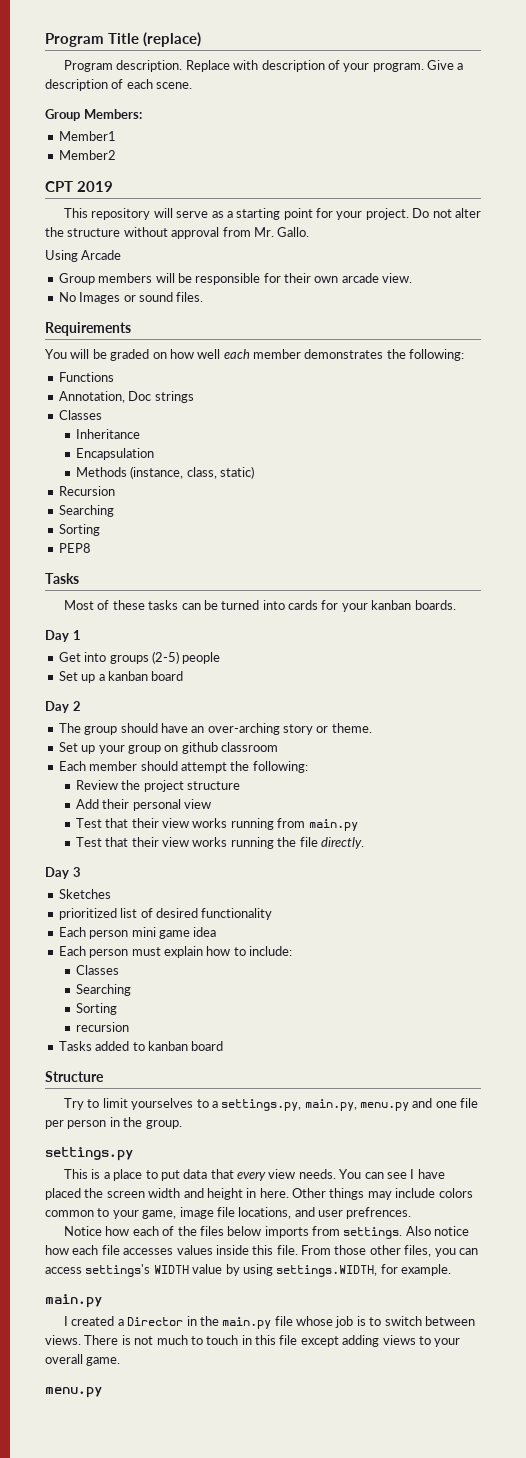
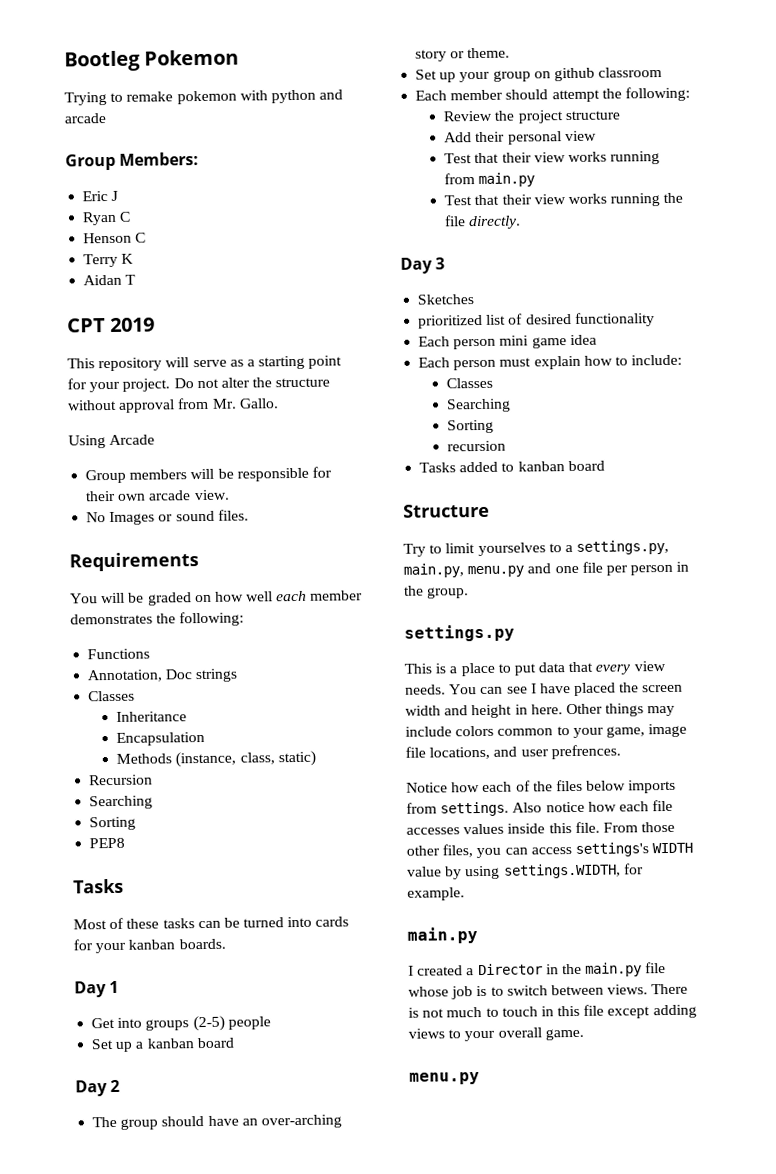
- Program Title (replace)
- Program description. Replace with description of your program. Give a description of each scene.
+ Bootleg Pokemon
+ Trying to remake pokemon with python and arcade
  Group Members:
- Member1
- Member2
+ Eric J
+ Ryan C
+ Henson C
+ Terry K
+ Aidan T

